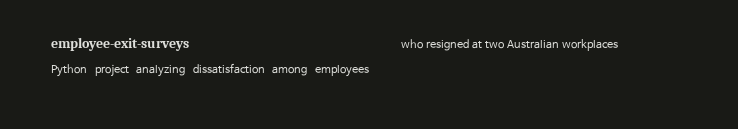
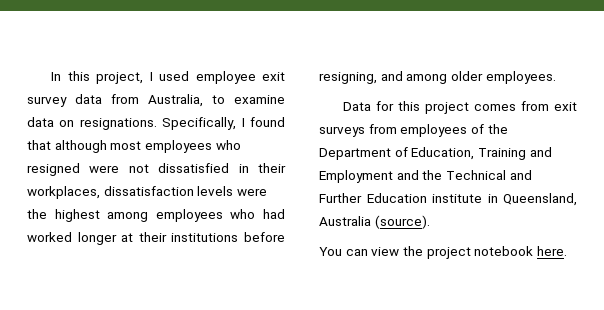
- employee-exit-surveys
- Python project analyzing dissatisfaction among employees who resigned at two Australian workplaces
+ In this project, I used employee exit survey data from Australia, to examine data on resignations. Specifically, I found that although most employees who resigned were not dissatisfied in their workplaces, dissatisfaction levels were the highest among employees who had worked longer at their institutions before resigning, and among older employees.
+ Data for this project comes from exit surveys from employees of the Department of Education, Training and Employment and the Technical and Further Education institute in Queensland, Australia (source).
+ You can view the project notebook here.

